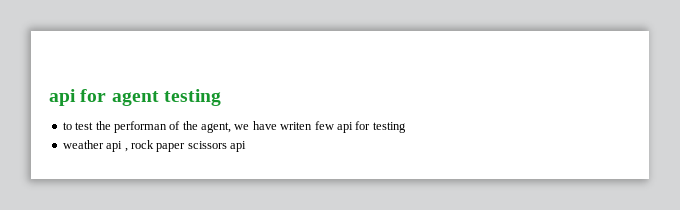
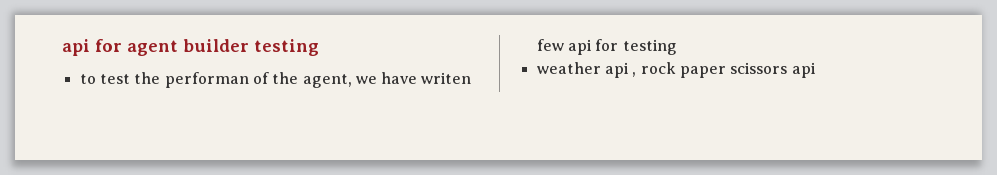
- api for agent testing
+ api for agent builder testing

